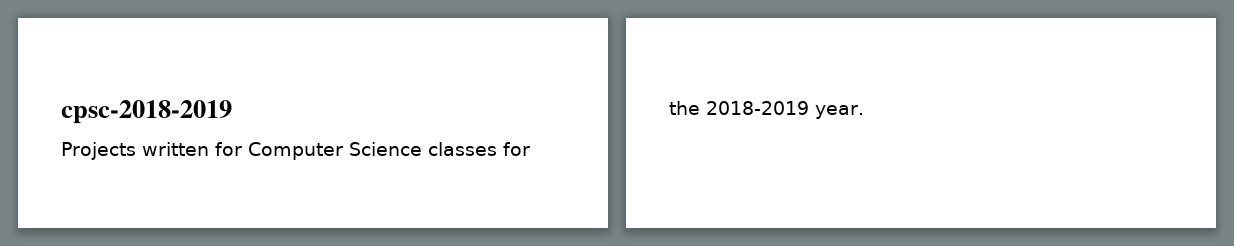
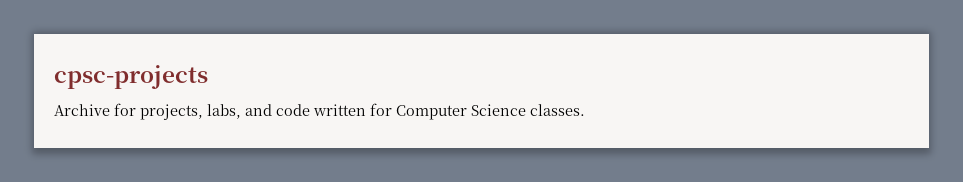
- cpsc-2018-2019
- Projects written for Computer Science classes for the 2018-2019 year.
+ cpsc-projects
+ Archive for projects, labs, and code written for Computer Science classes.

